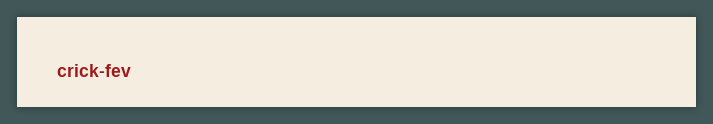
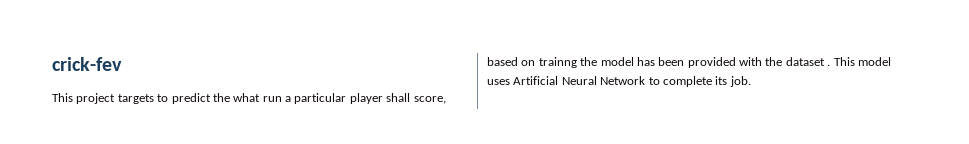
+ This project targets to predict the what run a particular player shall score, based on trainng the model has been provided with the dataset . This model uses Artificial Neural Network to complete its job.

